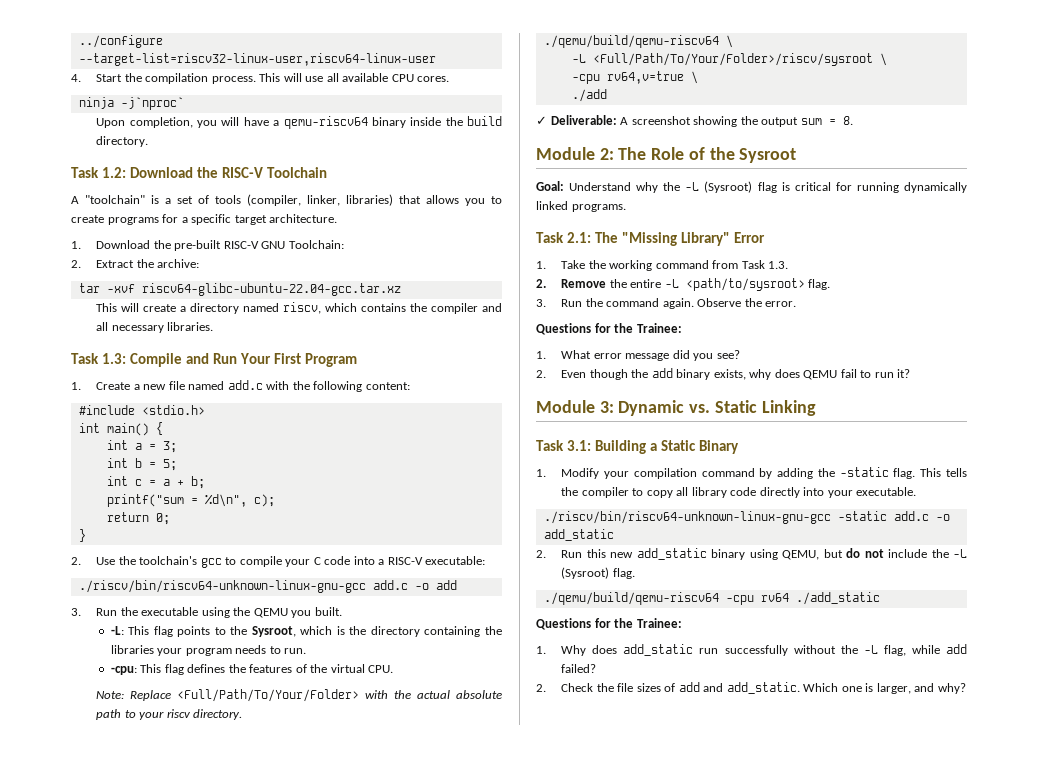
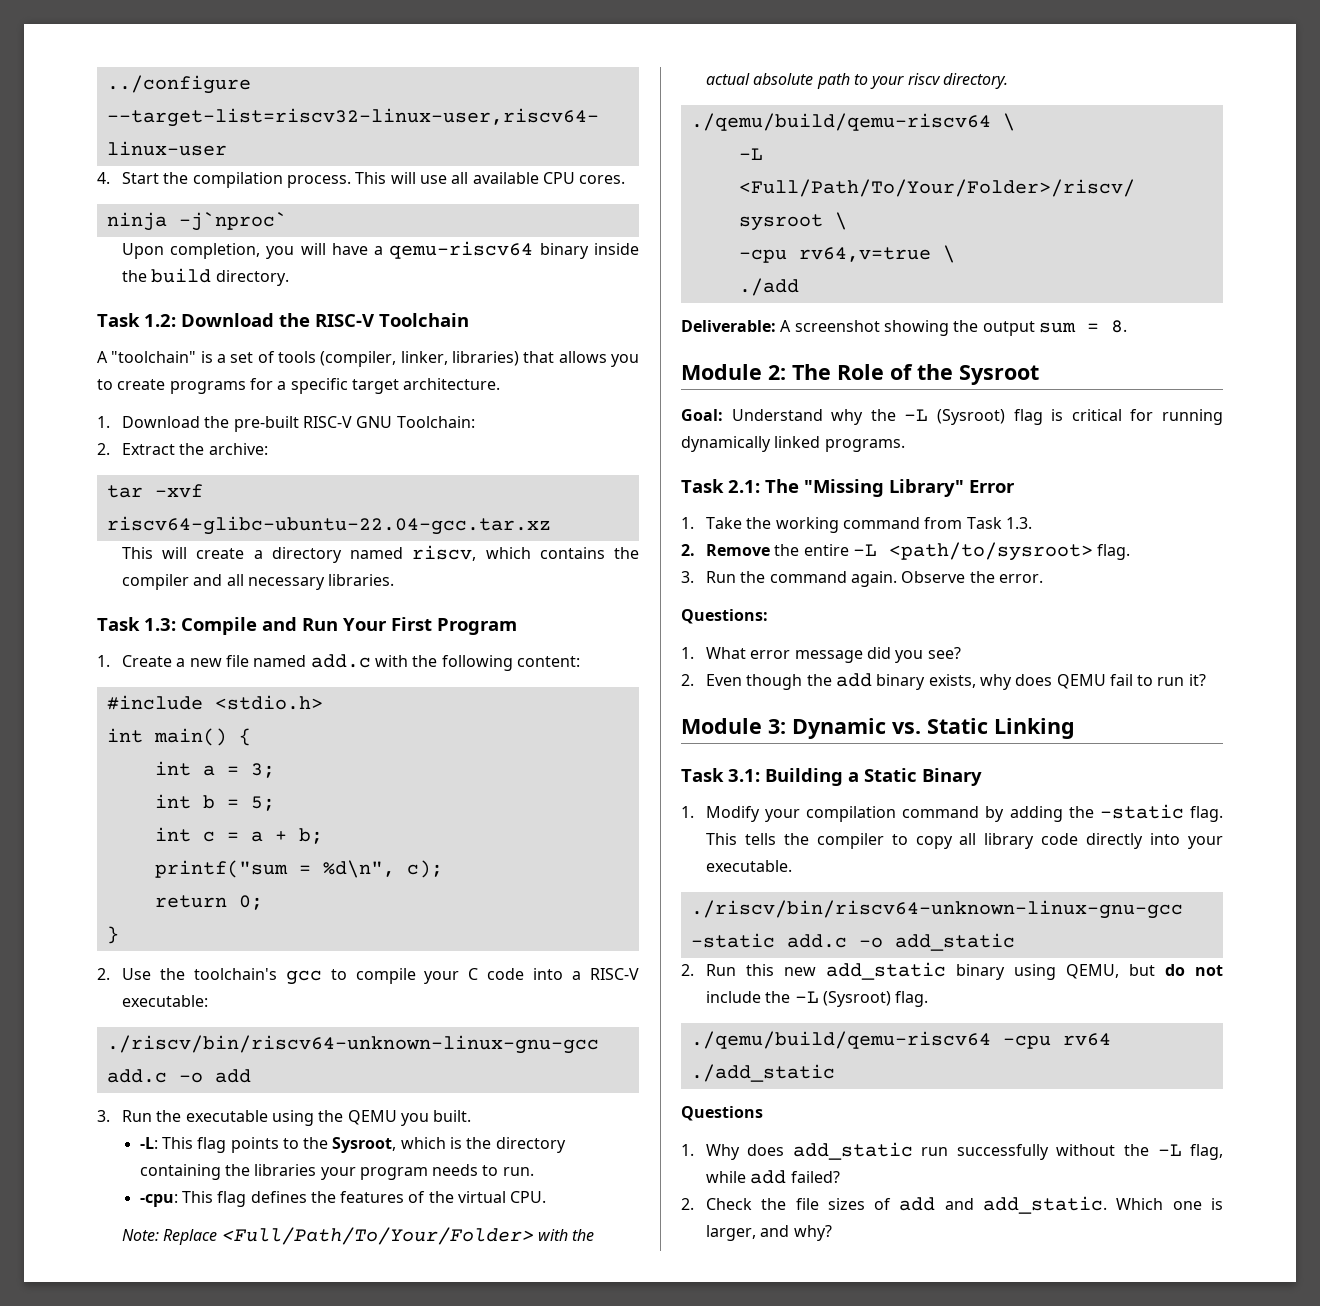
- ✓ Deliverable: A screenshot showing the output sum = 8.
+ Deliverable: A screenshot showing the output sum = 8.
  Observe the error.
- Questions for the Trainee:
+ Questions:
  ./qemu/build/qemu-riscv64 -cpu rv64 ./add_static
- Questions for the Trainee:
+ Questions

